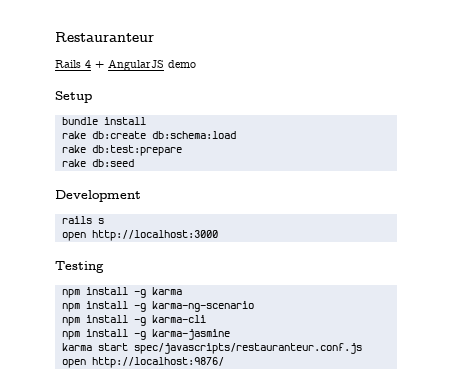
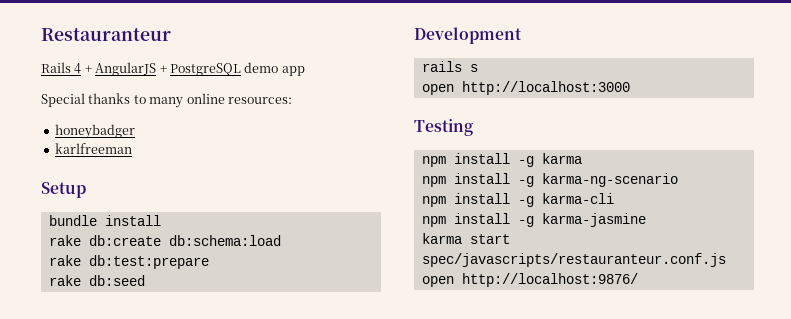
- Rails 4 + AngularJS demo
+ Rails 4 + AngularJS + PostgreSQL demo app
+ Special thanks to many online resources:
+ honeybadger
+ karlfreeman

